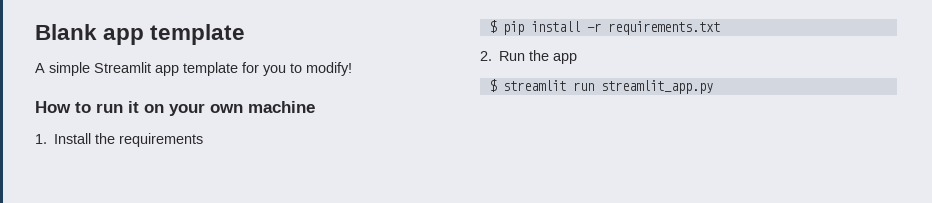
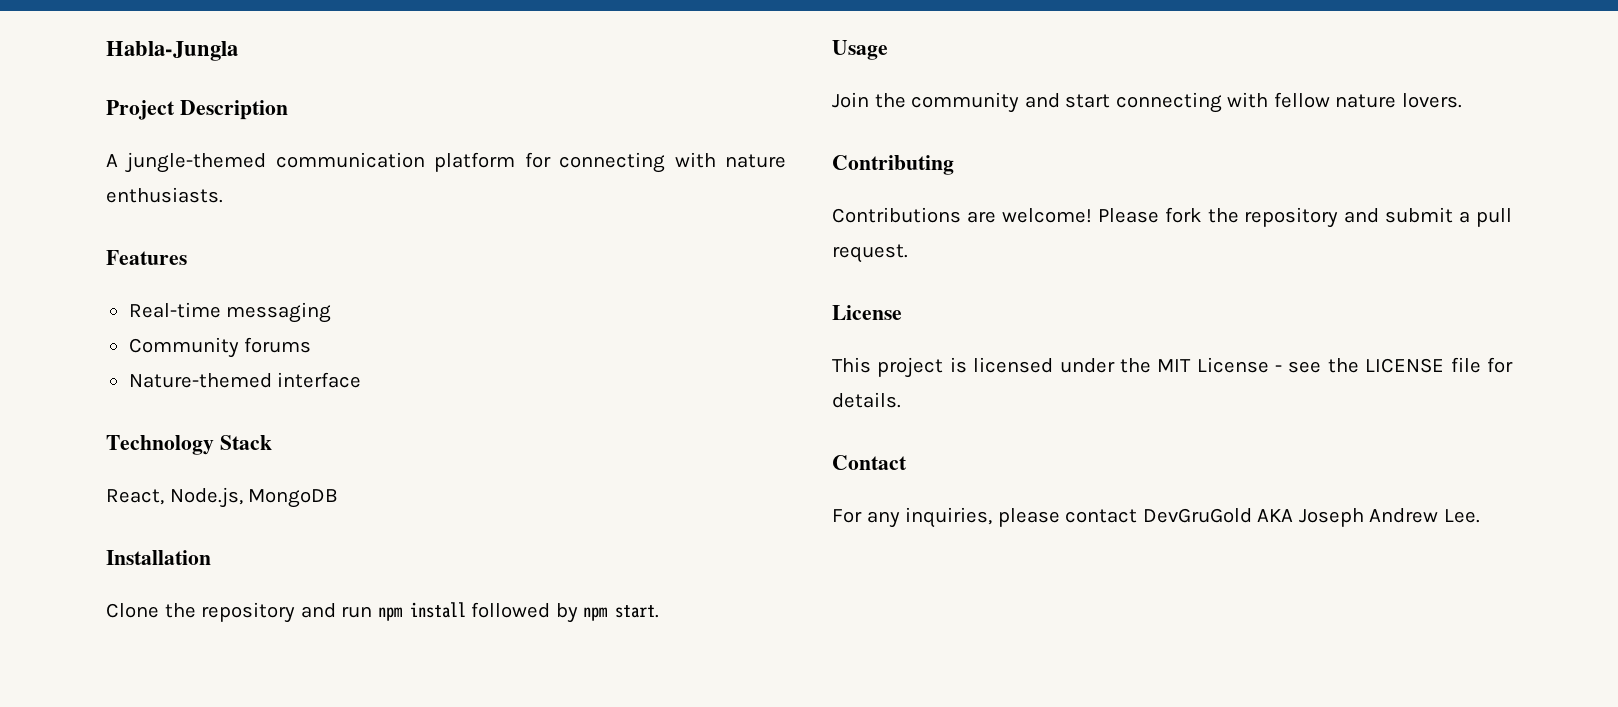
- Blank app template
- A simple Streamlit app template for you to modify!
- How to run it on your own machine
- 1. Install the requirements
- $ pip install -r requirements.txt
- 2. Run the app
- $ streamlit run streamlit_app.py
+ Habla-Jungla
+ Project Description
+ A jungle-themed communication platform for connecting with nature enthusiasts.
+ Features
+ Real-time messaging
+ Community forums
+ Nature-themed interface
+ Technology Stack
+ React, Node.js, MongoDB
+ Installation
+ Clone the repository and run npm install followed by npm start.
+ Usage
+ Join the community and start connecting with fellow nature lovers.
+ Contributing
+ Contributions are welcome! Please fork the repository and submit a pull request.
+ License
+ This project is licensed under the MIT License - see the LICENSE file for details.
+ Contact
+ For any inquiries, please contact DevGruGold AKA Joseph Andrew Lee.

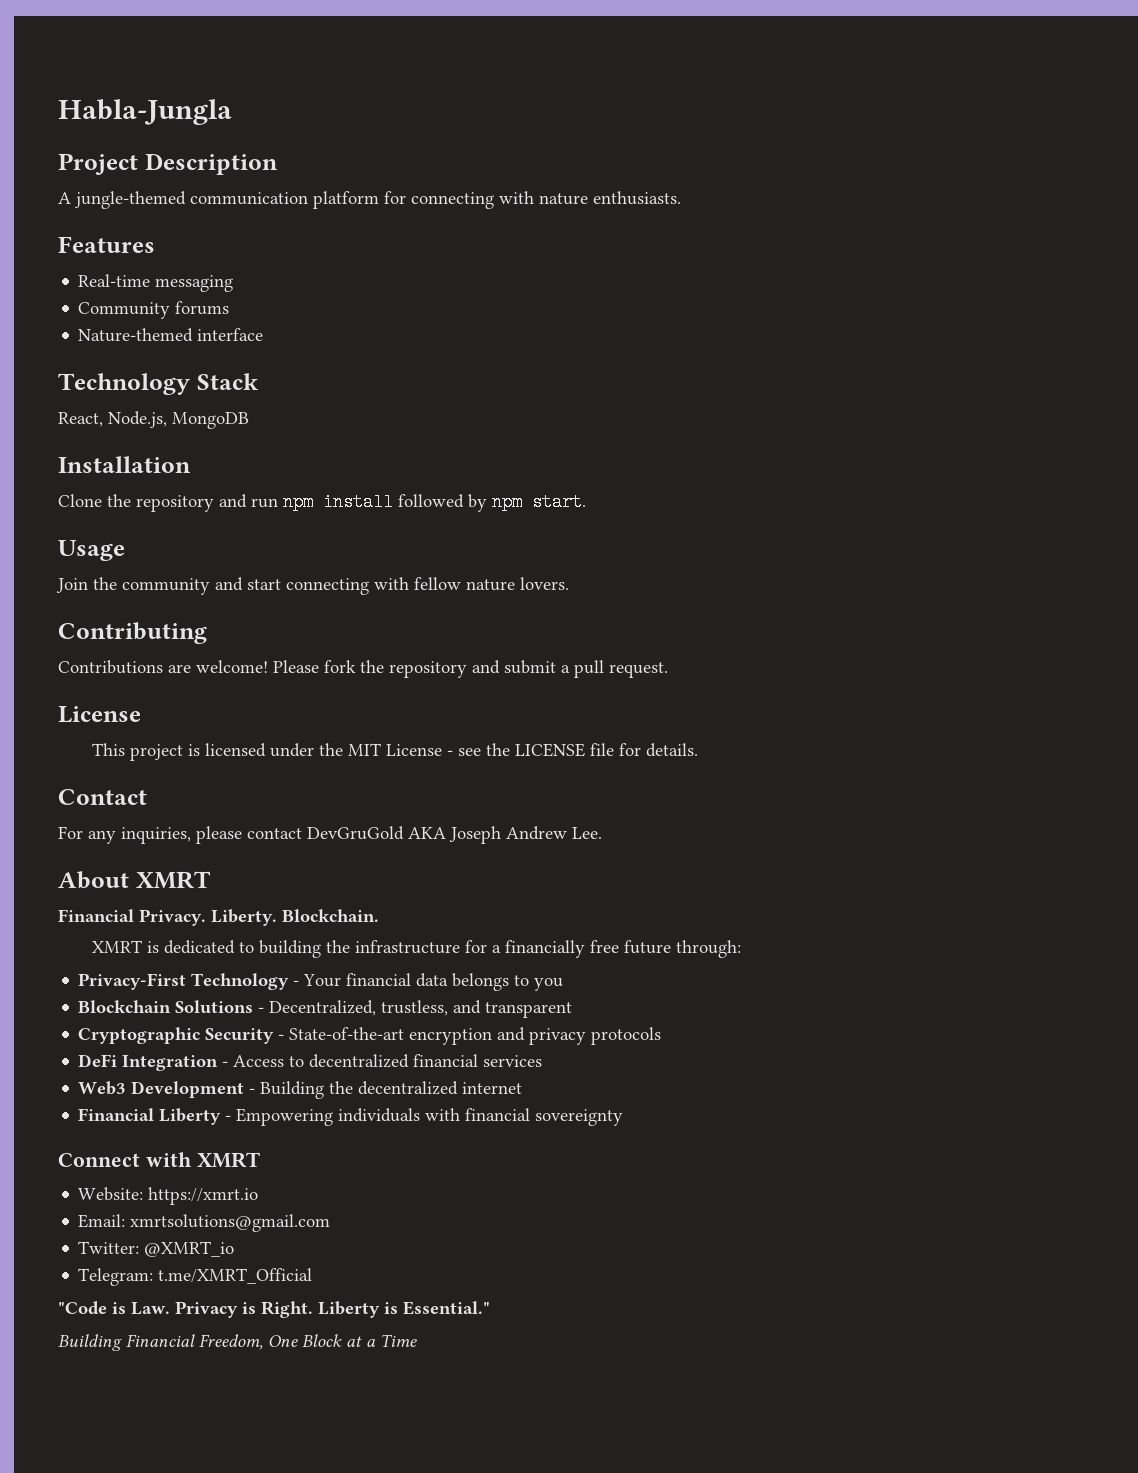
+ About XMRT
+ Financial Privacy. Liberty. Blockchain.
+ XMRT is dedicated to building the infrastructure for a financially free future through:
+ Privacy-First Technology - Your financial data belongs to you
+ Blockchain Solutions - Decentralized, trustless, and transparent
+ Cryptographic Security - State-of-the-art encryption and privacy protocols
+ DeFi Integration - Access to decentralized financial services
+ Web3 Development - Building the decentralized internet
+ Financial Liberty - Empowering individuals with financial sovereignty
+ Connect with XMRT
+ Website: https://xmrt.io
+ Email: xmrtsolutions@gmail.com
+ Twitter: @XMRT_io
+ Telegram: t.me/XMRT_Official
+ "Code is Law. Privacy is Right. Liberty is Essential."
+ Building Financial Freedom, One Block at a Time

